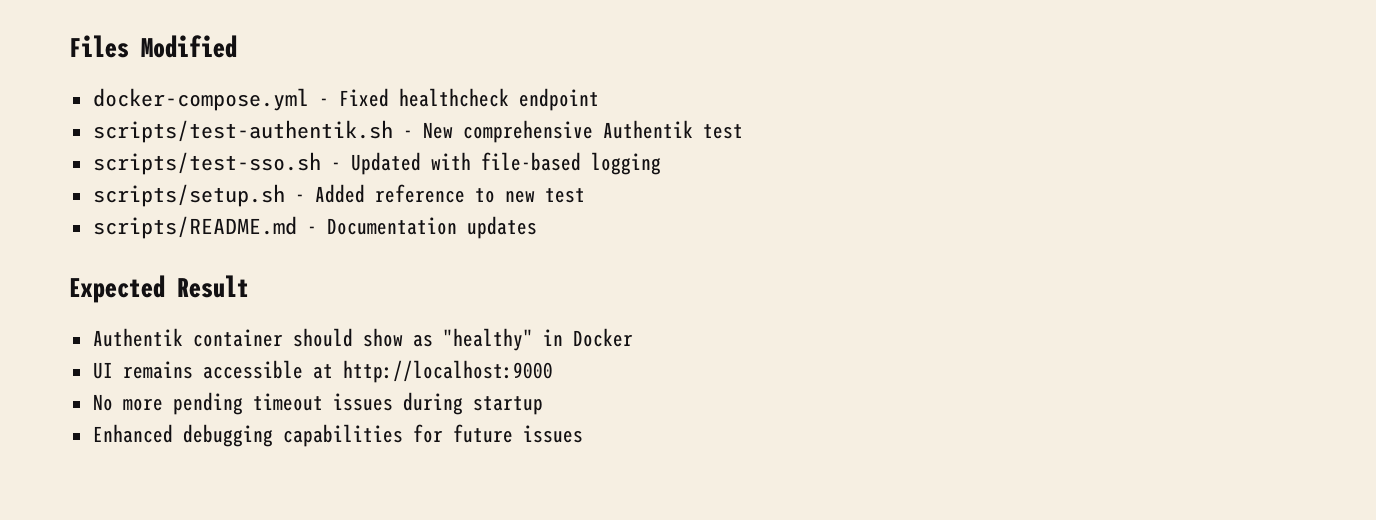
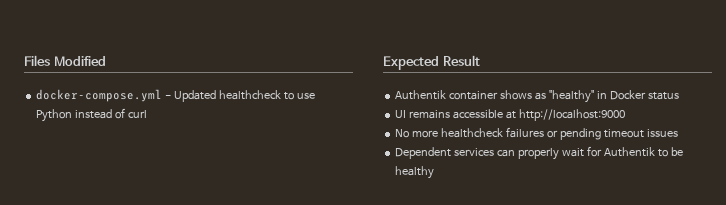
- docker-compose.yml - Fixed healthcheck endpoint
- scripts/test-authentik.sh - New comprehensive Authentik test
- scripts/test-sso.sh - Updated with file-based logging
- scripts/setup.sh - Added reference to new test
- scripts/README.md - Documentation updates
+ docker-compose.yml - Updated healthcheck to use Python instead of curl
- Authentik container should show as "healthy" in Docker
+ Authentik container shows as "healthy" in Docker status
- No more pending timeout issues during startup
- Enhanced debugging capabilities for future issues
+ No more healthcheck failures or pending timeout issues
+ Dependent services can properly wait for Authentik to be healthy

